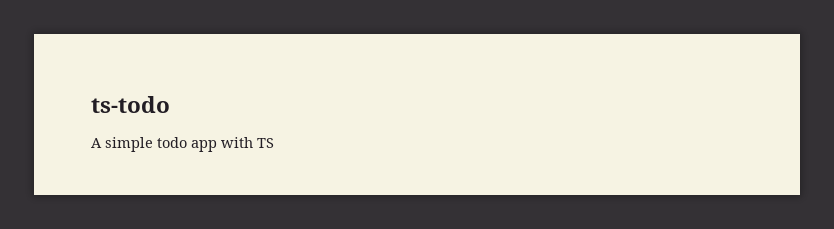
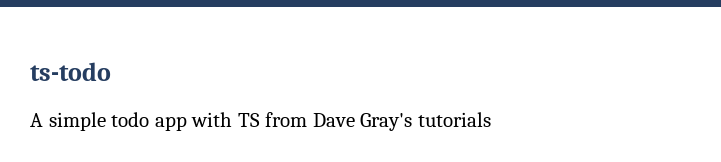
- A simple todo app with TS
+ A simple todo app with TS from Dave Gray's tutorials

